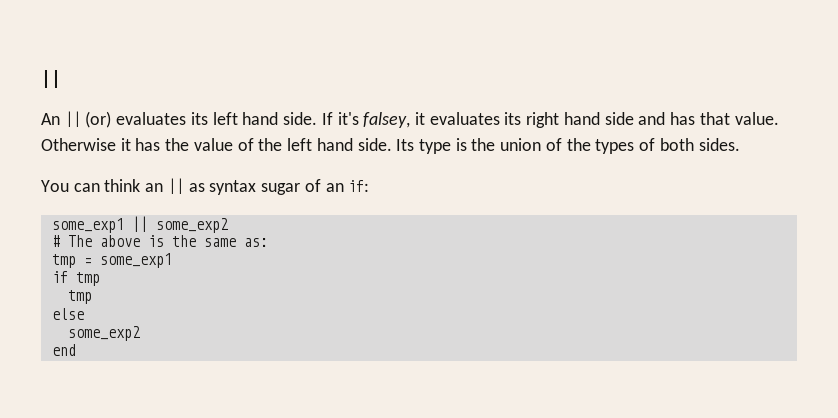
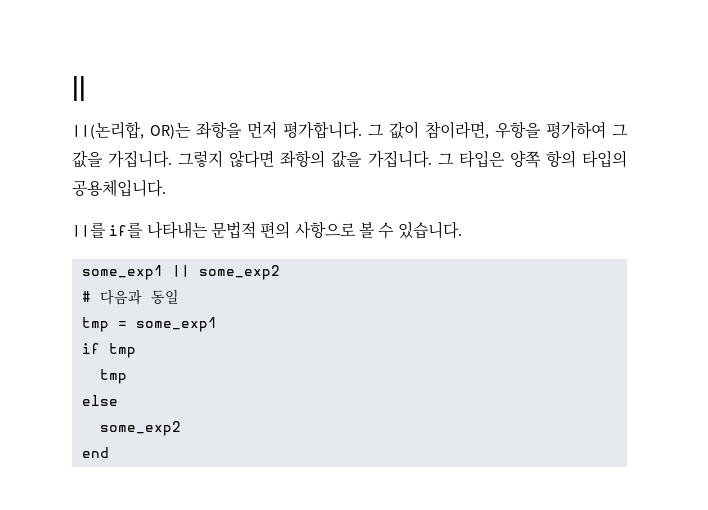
- An || (or) evaluates its left hand side. If it's falsey, it evaluates its right hand side and has that value. Otherwise it has the value of the left hand side. Its type is the union of the types of both sides.
- You can think an || as syntax sugar of an if:
+ ||(논리합, OR)는 좌항을 먼저 평가합니다. 그 값이 참이라면, 우항을 평가하여 그 값을 가집니다. 그렇지 않다면 좌항의 값을 가집니다. 그 타입은 양쪽 항의 타입의 공용체입니다.
+ ||를 if를 나타내는 문법적 편의 사항으로 볼 수 있습니다.
  some_exp1 || some_exp2
- # The above is the same as:
+ # 다음과 동일

